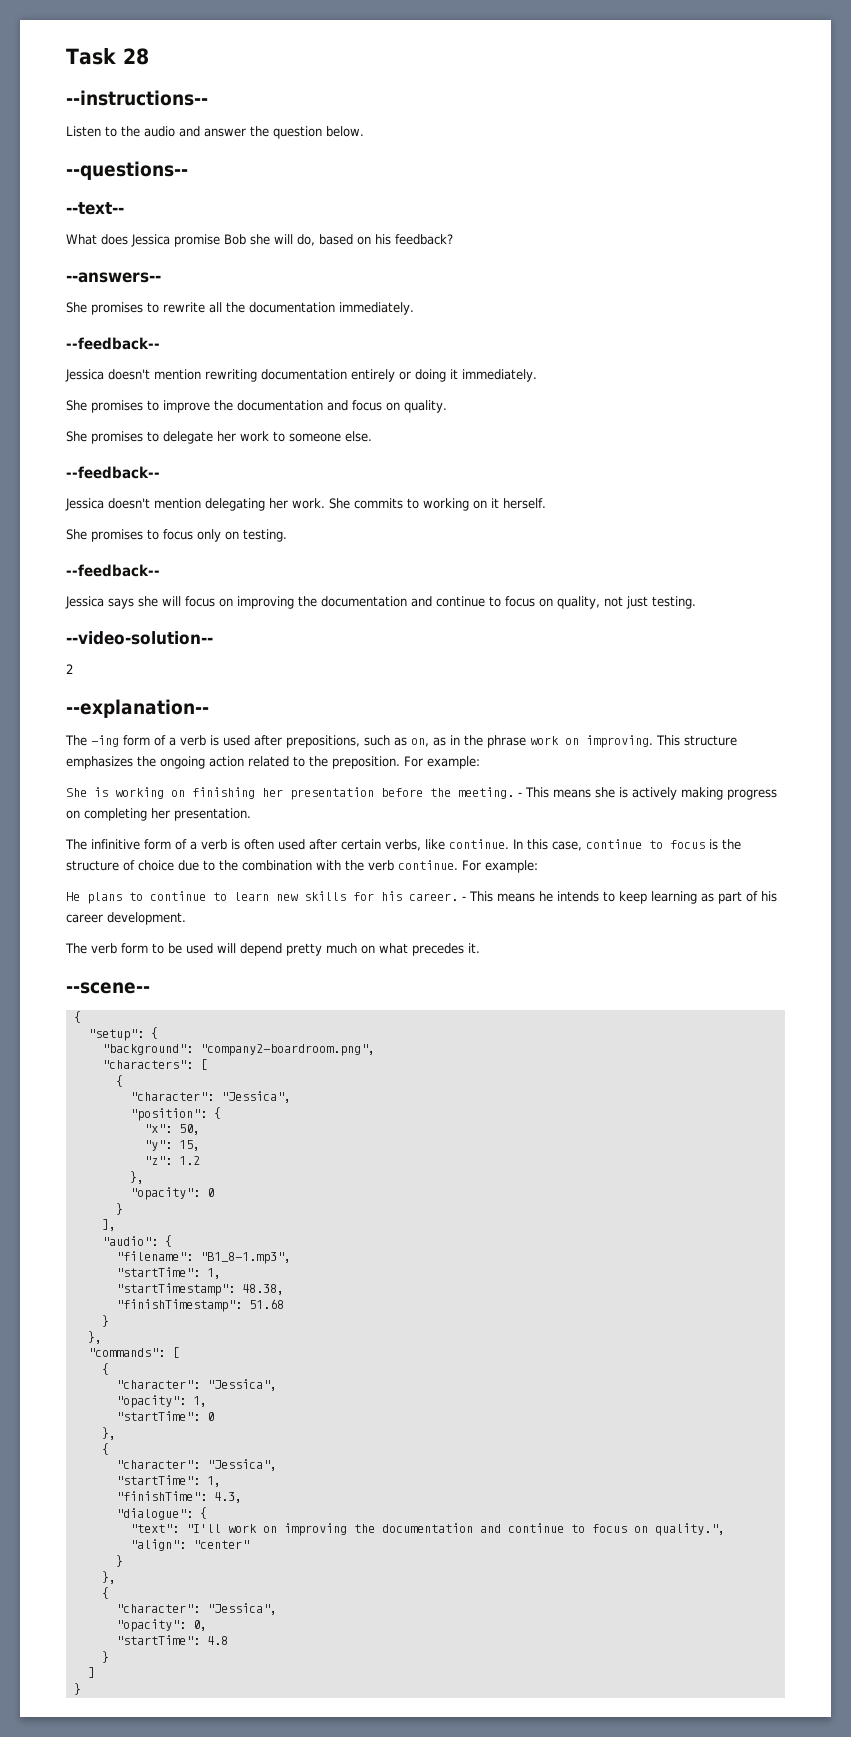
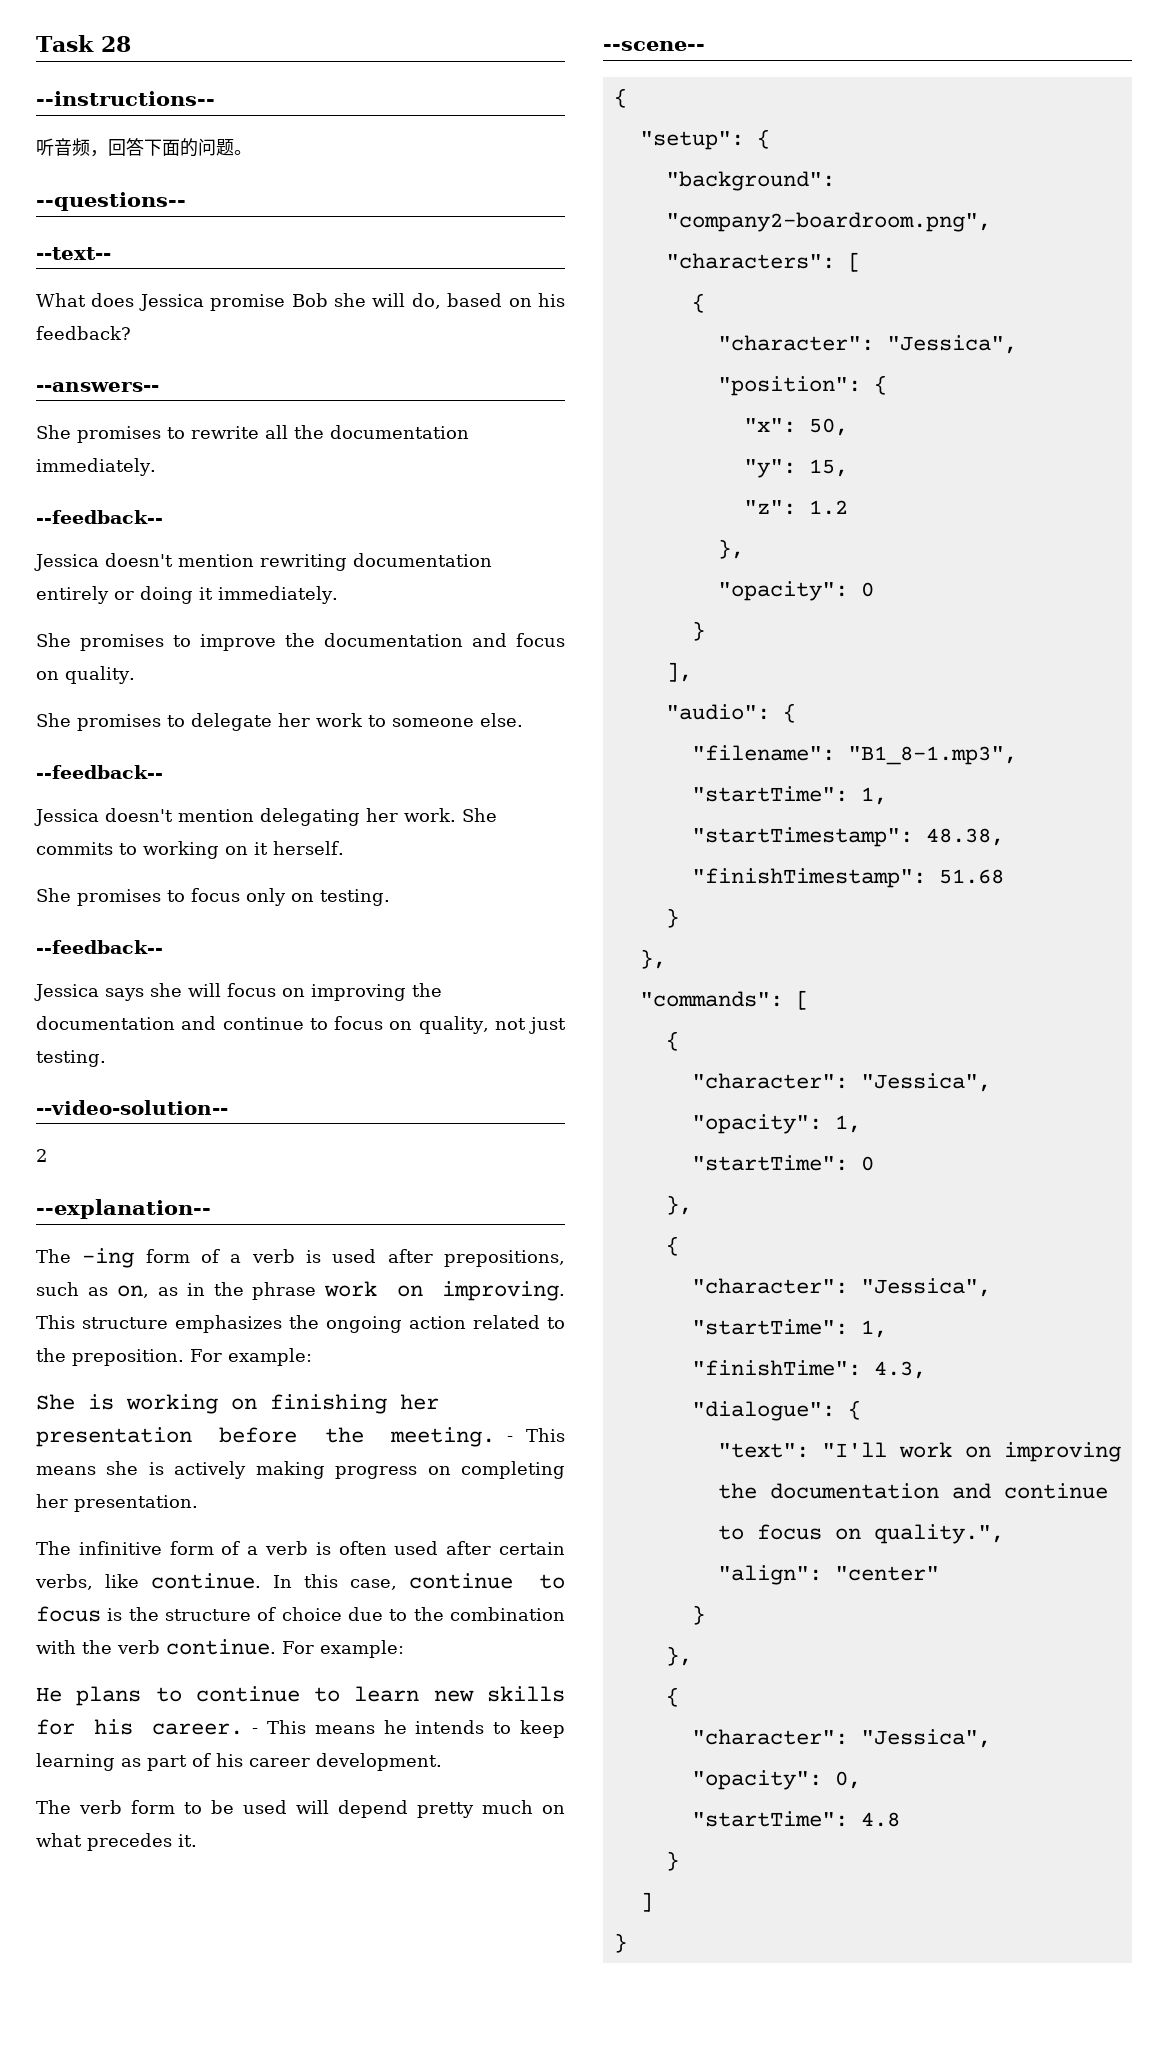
- Listen to the audio and answer the question below.
+ 听音频，回答下面的问题。

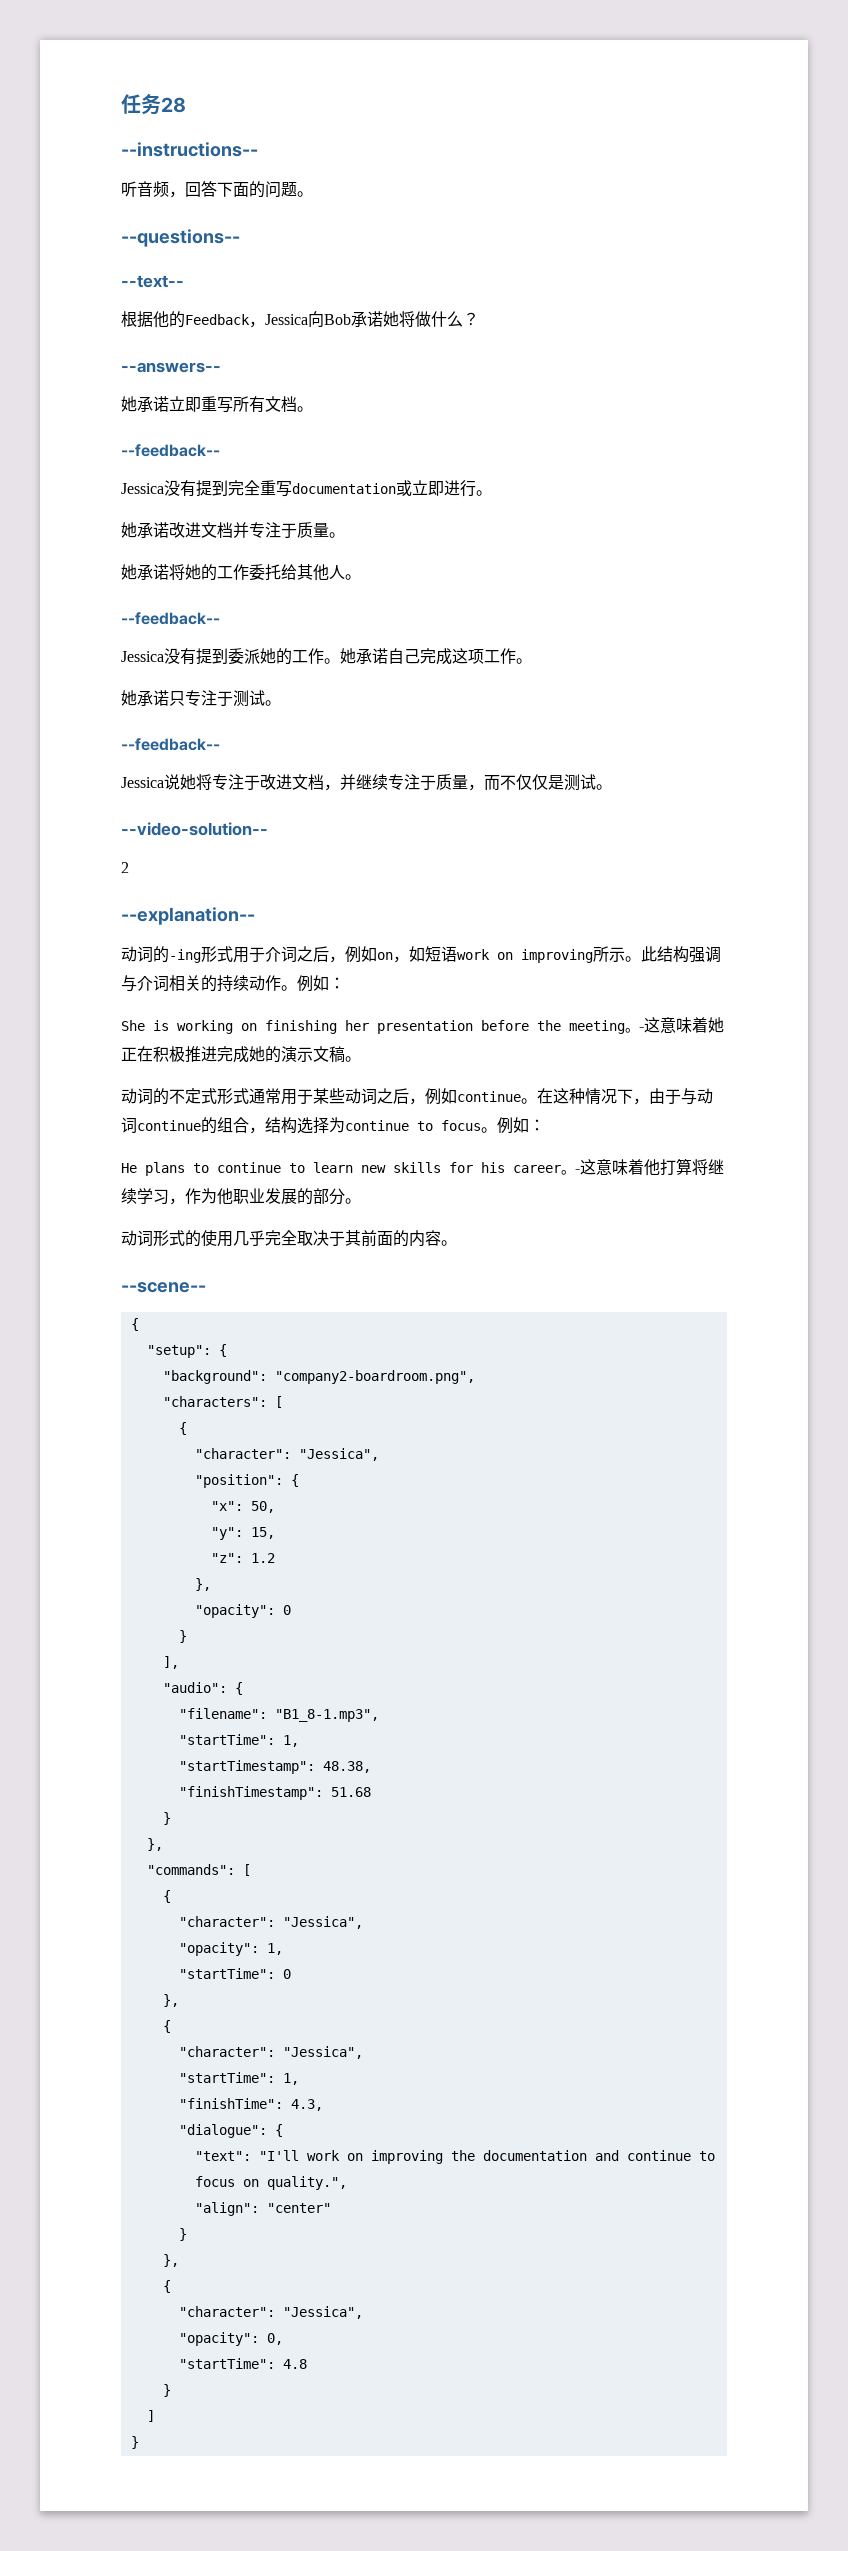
- Task 28
+ 任务28
- What does Jessica promise Bob she will do, based on his feedback?
+ 根据他的Feedback，Jessica向Bob承诺她将做什么？
  --answers--
- She promises to rewrite all the documentation immediately.
+ 她承诺立即重写所有文档。
  --feedback--
- Jessica doesn't mention rewriting documentation entirely or doing it immediately.
- She promises to improve the documentation and focus on quality.
- She promises to delegate her work to someone else.
+ Jessica没有提到完全重写documentation或立即进行。
+ 她承诺改进文档并专注于质量。
+ 她承诺将她的工作委托给其他人。
  --feedback--
- Jessica doesn't mention delegating her work. She commits to working on it herself.
- She promises to focus only on testing.
+ Jessica没有提到委派她的工作。她承诺自己完成这项工作。
+ 她承诺只专注于测试。
  --feedback--
- Jessica says she will focus on improving the documentation and continue to focus on quality, not just testing.
+ Jessica说她将专注于改进文档，并继续专注于质量，而不仅仅是测试。
  --video-solution--
  2
  --explanation--
- The -ing form of a verb is used after prepositions, such as on, as in the phrase work on improving. This structure emphasizes the ongoing action related to the preposition. For example:
+ 动词的-ing形式用于介词之后，例如on，如短语work on improving所示。此结构强调与介词相关的持续动作。例如：
- She is working on finishing her presentation before the meeting. - This means she is actively making progress on completing her presentation.
- The infinitive form of a verb is often used after certain verbs, like continue. In this case, continue to focus is the structure of choice due to the combination with the verb continue. For example:
+ She is working on finishing her presentation before the meeting。-这意味着她正在积极推进完成她的演示文稿。
+ 动词的不定式形式通常用于某些动词之后，例如continue。在这种情况下，由于与动词continue的组合，结构选择为continue to focus。例如：
- He plans to continue to learn new skills for his career. - This means he intends to keep learning as part of his career development.
- The verb form to be used will depend pretty much on what precedes it.
+ He plans to continue to learn new skills for his career。-这意味着他打算将继续学习，作为他职业发展的部分。
+ 动词形式的使用几乎完全取决于其前面的内容。

